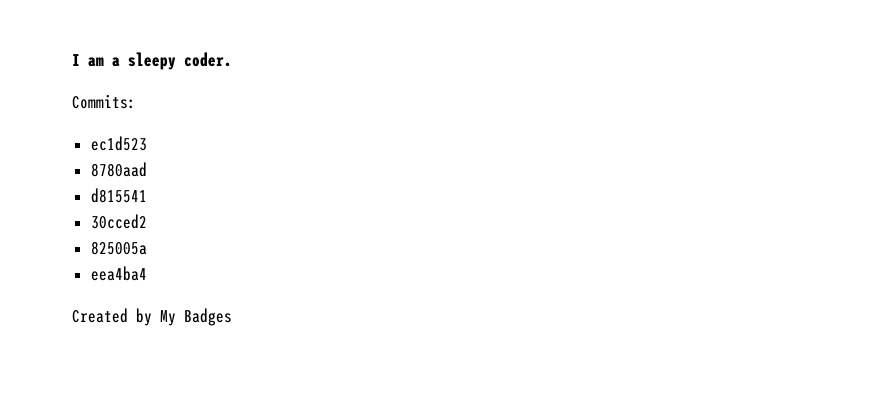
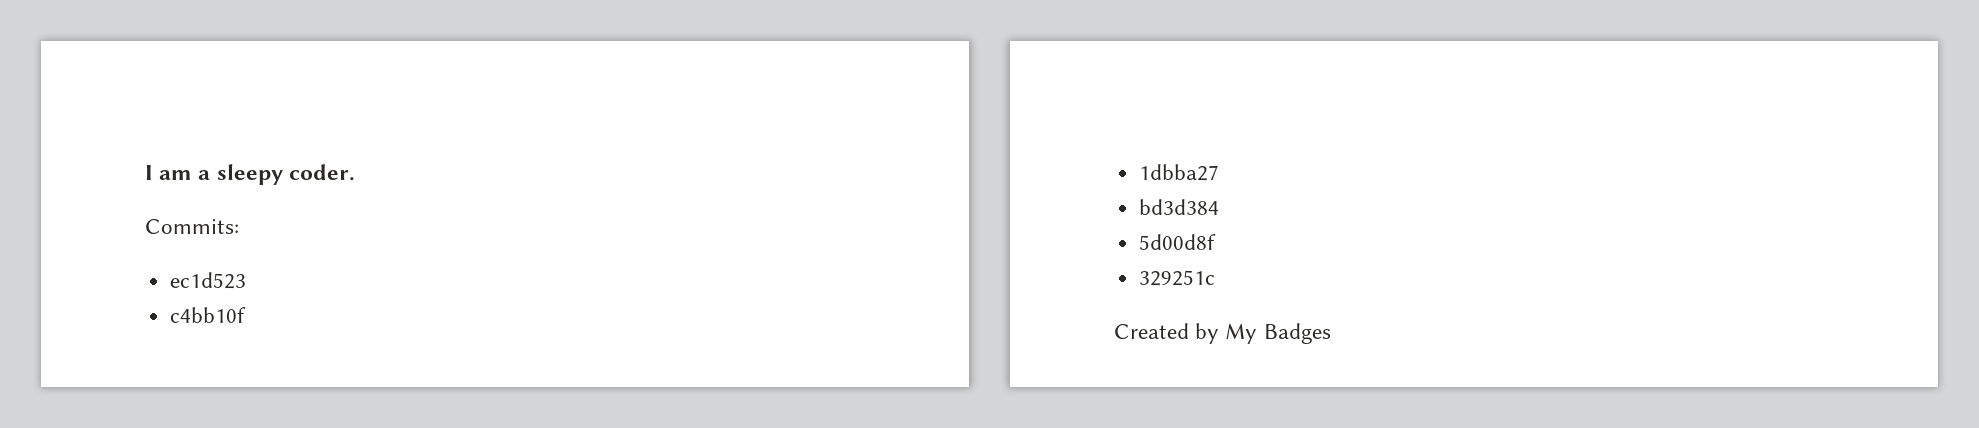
- 8780aad
- d815541
- 30cced2
- 825005a
- eea4ba4
+ c4bb10f
+ 1dbba27
+ bd3d384
+ 5d00d8f
+ 329251c

